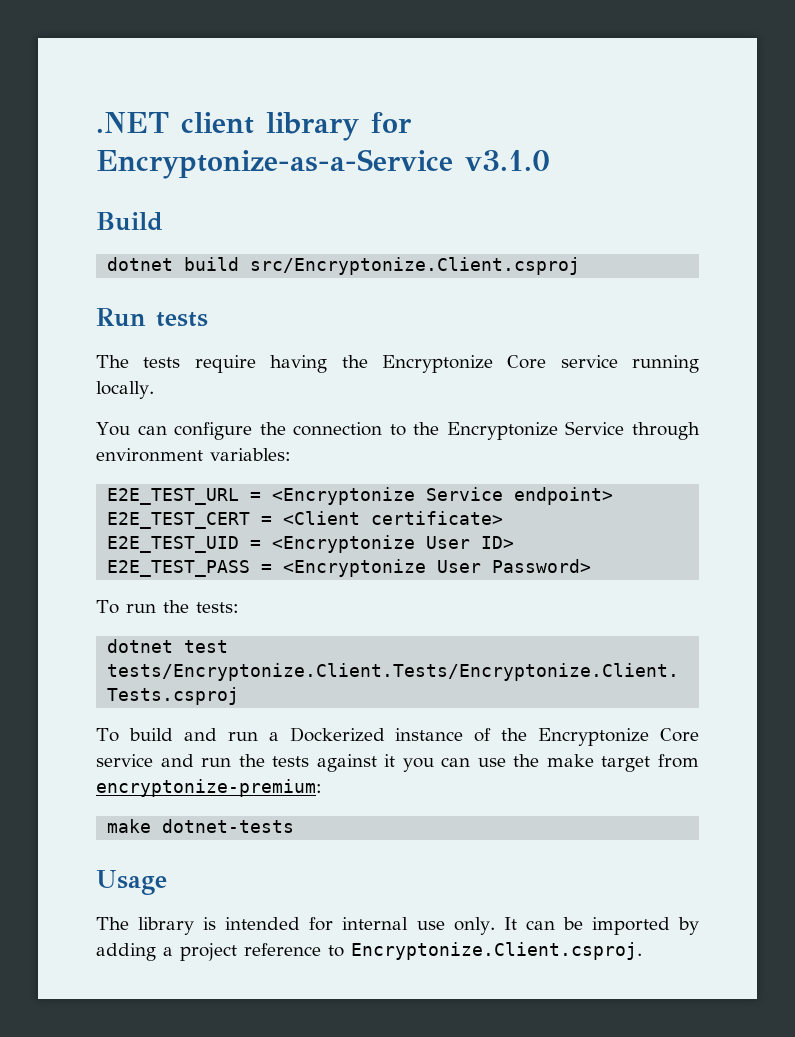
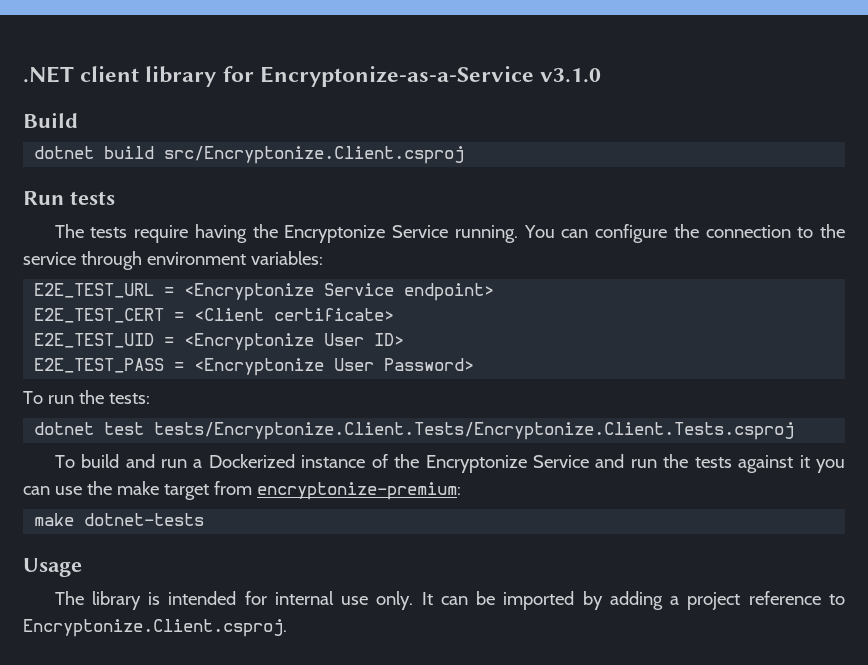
- The tests require having the Encryptonize Core service running locally.
- You can configure the connection to the Encryptonize Service through environment variables:
+ The tests require having the Encryptonize Service running. You can configure the connection to the service through environment variables:
- To build and run a Dockerized instance of the Encryptonize Core service and run the tests against it you can use the make target from encryptonize-premium:
+ To build and run a Dockerized instance of the Encryptonize Service and run the tests against it you can use the make target from encryptonize-premium:

